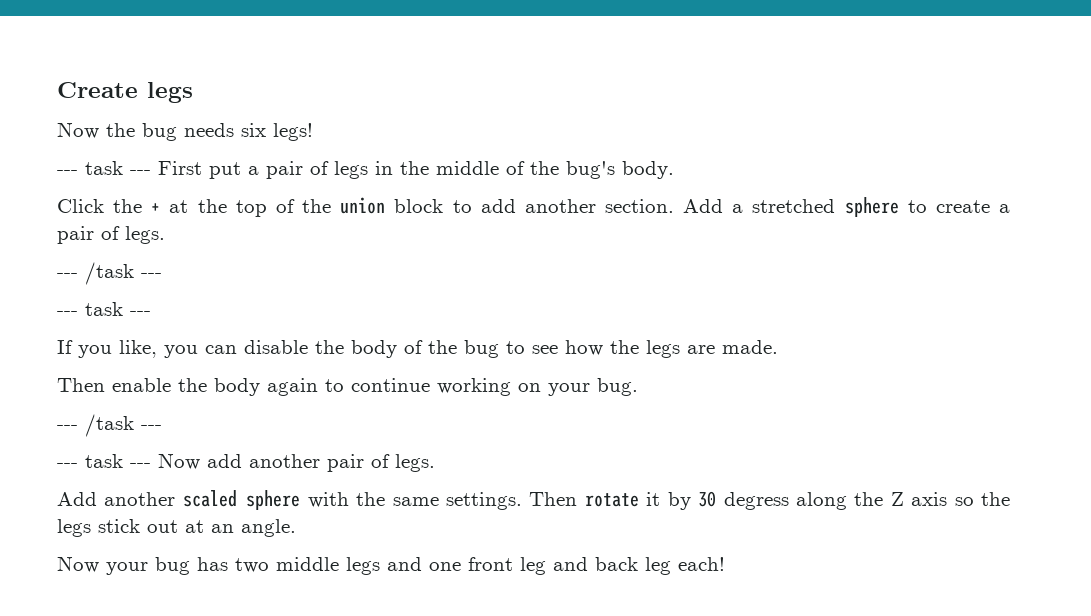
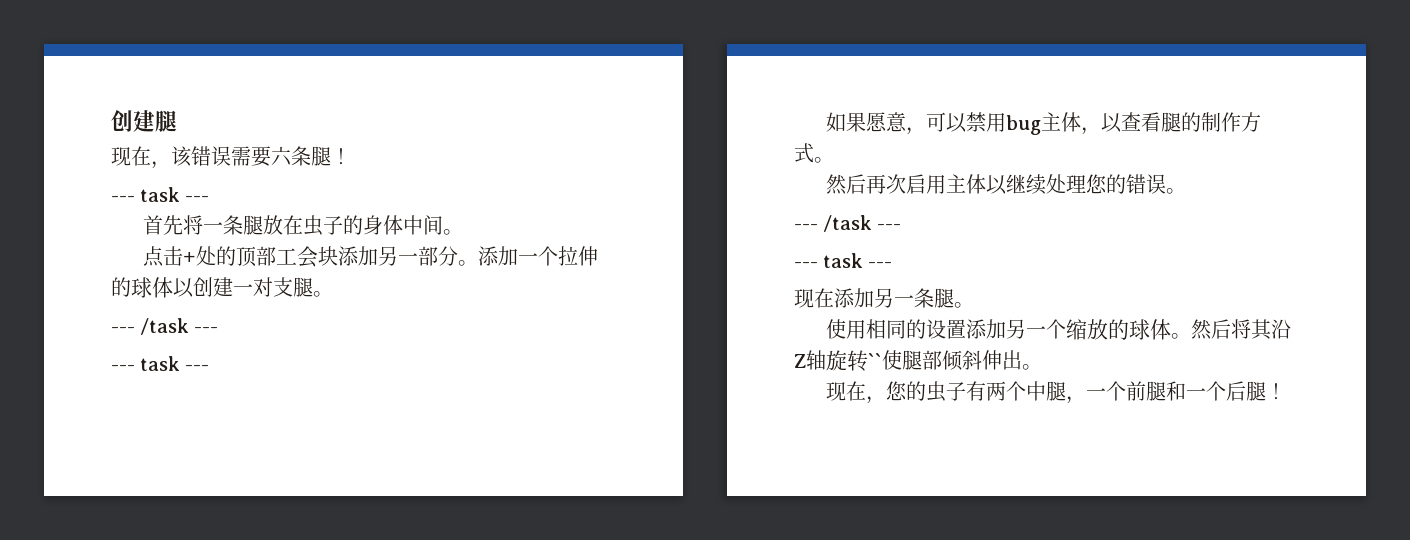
- Create legs
- Now the bug needs six legs!
- --- task --- First put a pair of legs in the middle of the bug's body.
- Click the + at the top of the union block to add another section. Add a stretched sphere to create a pair of legs.
+ 创建腿
+ 现在，该错误需要六条腿！
+ --- task ---
+ 首先将一条腿放在虫子的身体中间。
+ 点击+处的顶部工会块添加另一部分。添加一个拉伸的球体以创建一对支腿。
  --- /task ---
  --- task ---
- If you like, you can disable the body of the bug to see how the legs are made.
- Then enable the body again to continue working on your bug.
+ 如果愿意，可以禁用bug主体，以查看腿的制作方式。
+ 然后再次启用主体以继续处理您的错误。
  --- /task ---
- --- task --- Now add another pair of legs.
- Add another scaled sphere with the same settings. Then rotate it by 30 degress along the Z axis so the legs stick out at an angle.
- Now your bug has two middle legs and one front leg and back leg each!
+ --- task ---
+ 现在添加另一条腿。
+ 使用相同的设置添加另一个缩放的球体。然后将其沿Z轴旋转``使腿部倾斜伸出。
+ 现在，您的虫子有两个中腿，一个前腿和一个后腿！

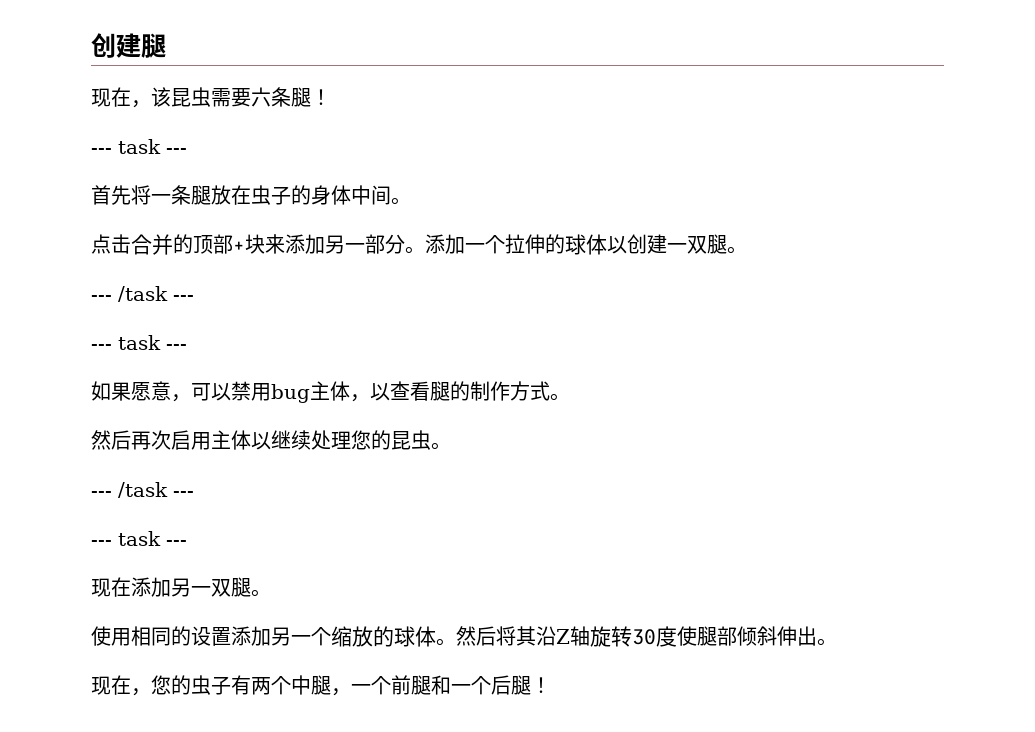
- 现在，该错误需要六条腿！
+ 现在，该昆虫需要六条腿！
- 点击+处的顶部工会块添加另一部分。
+ 点击合并的顶部+块来添加另一部分。
- 添加一个拉伸的球体以创建一对支腿。
+ 添加一个拉伸的球体以创建一双腿。
- 然后再次启用主体以继续处理您的错误。
+ 然后再次启用主体以继续处理您的昆虫。
- 现在添加另一条腿。
+ 现在添加另一双腿。
- 然后将其沿Z轴旋转``使腿部倾斜伸出。
+ 然后将其沿Z轴旋转30度使腿部倾斜伸出。

